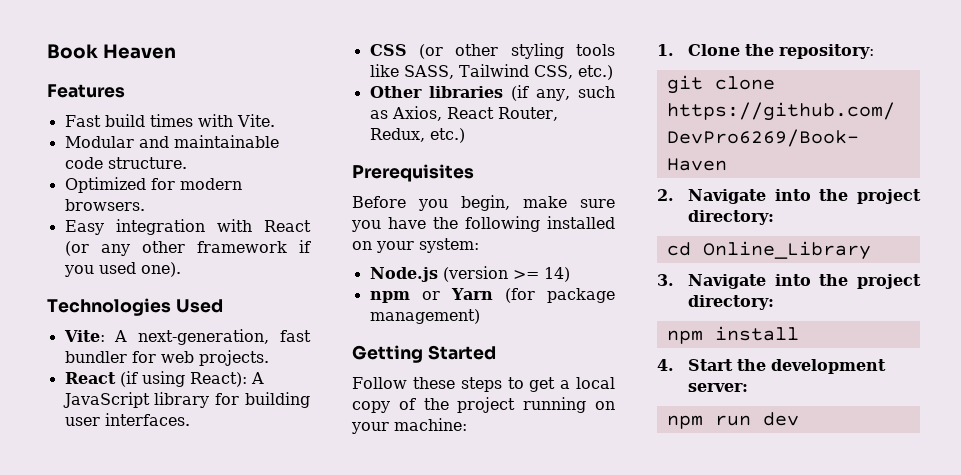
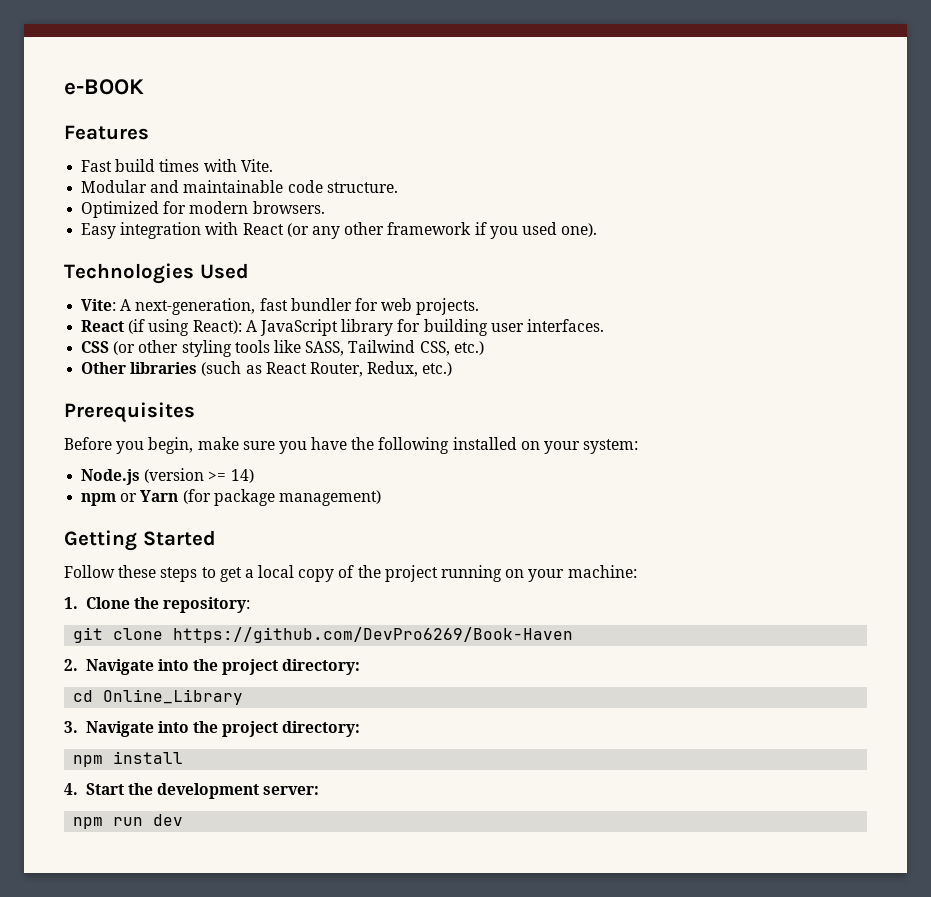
- Book Heaven
+ e-BOOK
- Other libraries (if any, such as Axios, React Router, Redux, etc.)
+ Other libraries (such as React Router, Redux, etc.)

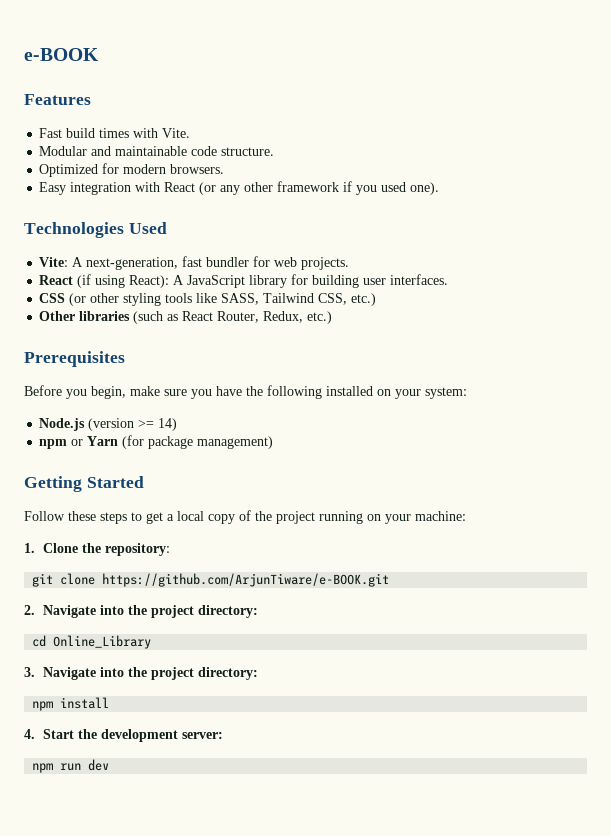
- git clone https://github.com/DevPro6269/Book-Haven
+ git clone https://github.com/ArjunTiware/e-BOOK.git

